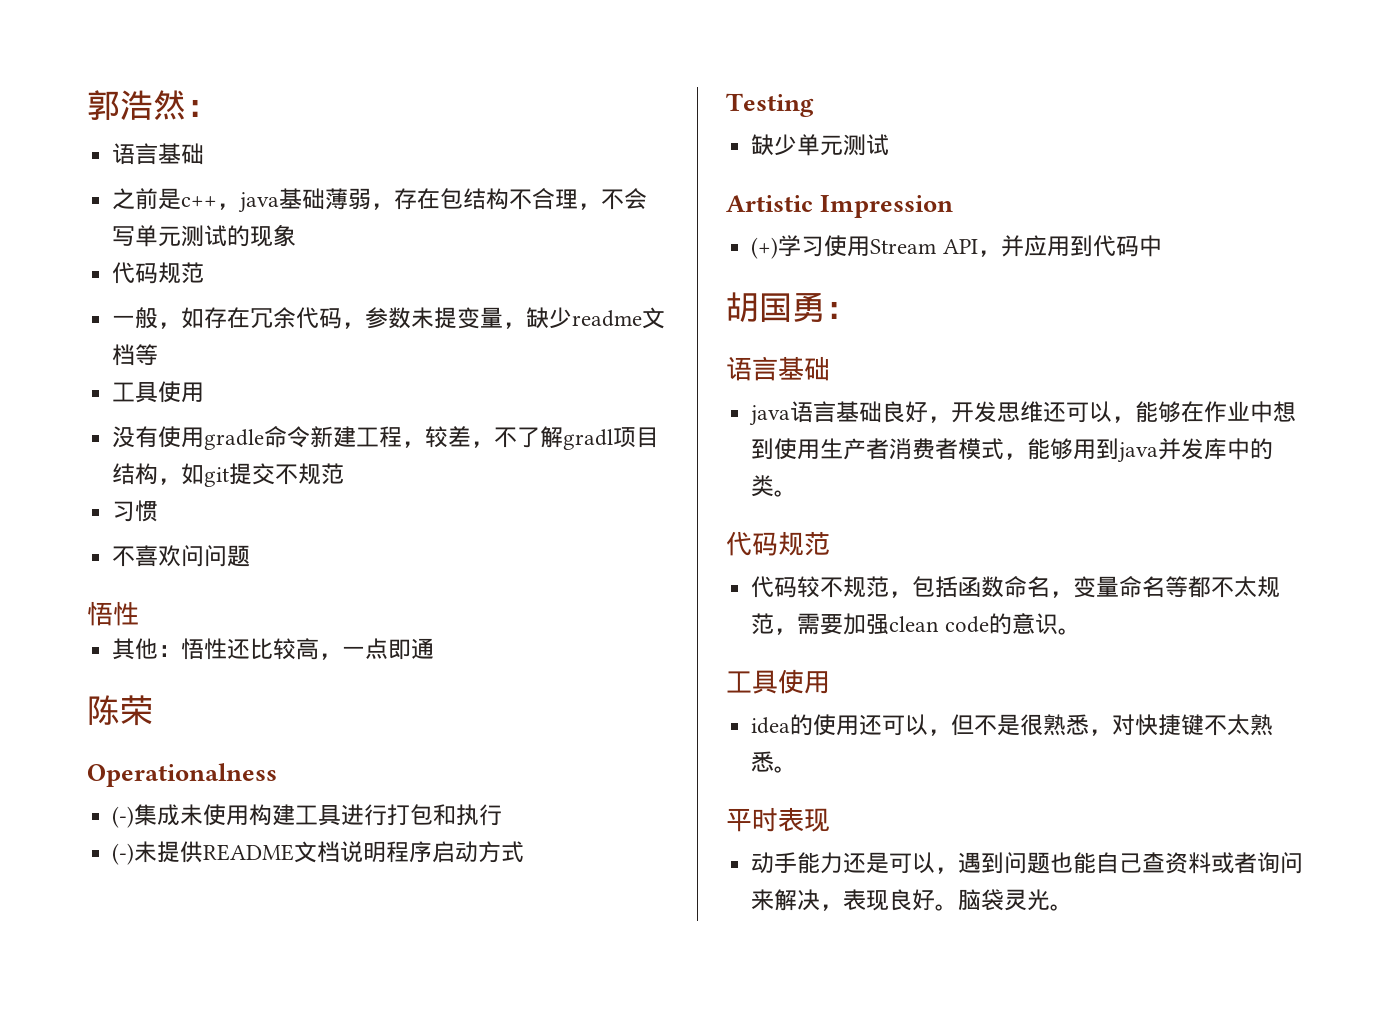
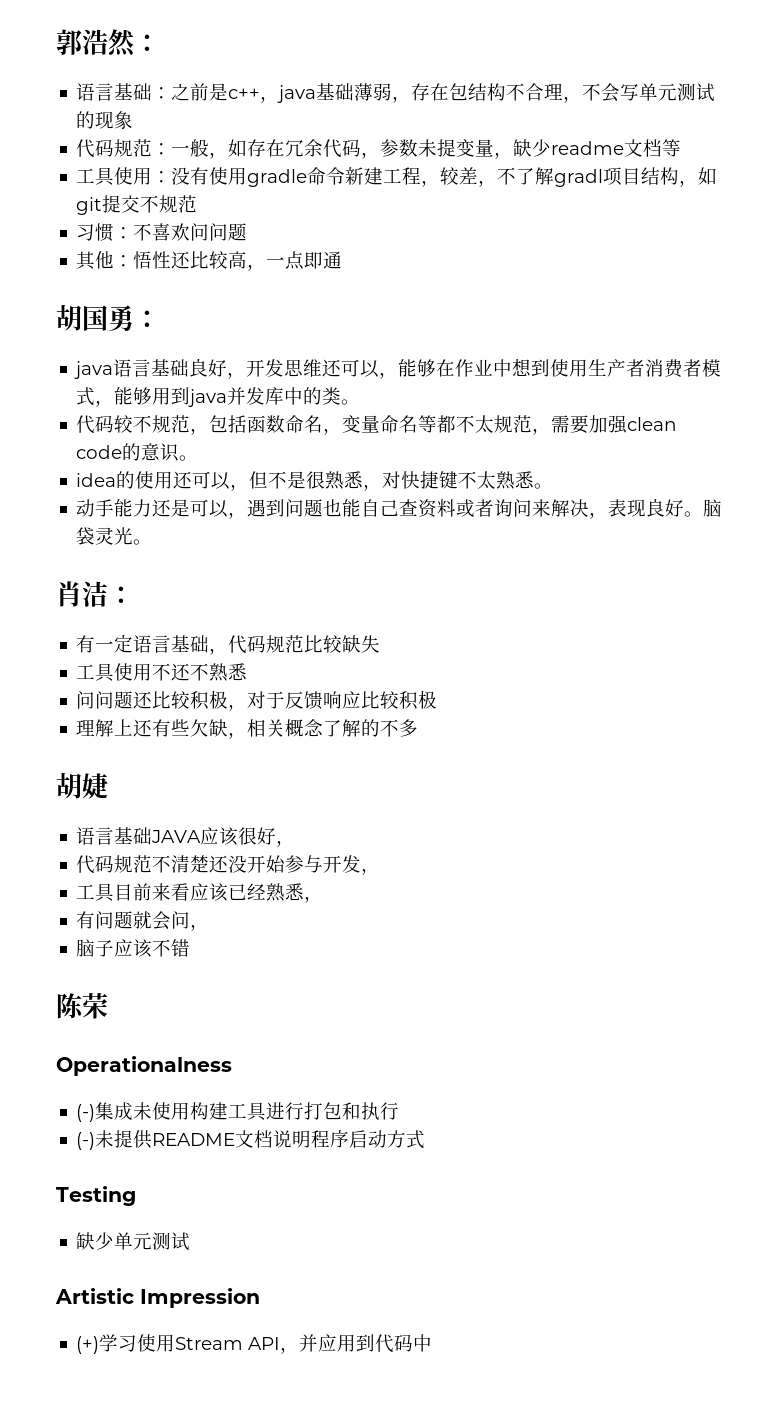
  郭浩然：
- 语言基础
- 之前是c++，java基础薄弱，存在包结构不合理，不会写单元测试的现象
- 代码规范
- 一般，如存在冗余代码，参数未提变量，缺少readme文档等
- 工具使用
- 没有使用gradle命令新建工程，较差，不了解gradl项目结构，如git提交不规范
+ 语言基础：之前是c++，java基础薄弱，存在包结构不合理，不会写单元测试的现象
+ 代码规范：一般，如存在冗余代码，参数未提变量，缺少readme文档等
+ 工具使用：没有使用gradle命令新建工程，较差，不了解gradl项目结构，如git提交不规范
- 习惯
- 不喜欢问问题
- 悟性
+ 习惯：不喜欢问问题
+ 胡国勇：
+ java语言基础良好，开发思维还可以，能够在作业中想到使用生产者消费者模式，能够用到java并发库中的类。
+ 代码较不规范，包括函数命名，变量命名等都不太规范，需要加强clean code的意识。
+ idea的使用还可以，但不是很熟悉，对快捷键不太熟悉。
+ 动手能力还是可以，遇到问题也能自己查资料或者询问来解决，表现良好。脑袋灵光。
+ 肖洁：
+ 有一定语言基础，代码规范比较缺失
+ 工具使用不还不熟悉
+ 问问题还比较积极，对于反馈响应比较积极
+ 理解上还有些欠缺，相关概念了解的不多
+ 胡婕
+ 语言基础JAVA应该很好，
+ 代码规范不清楚还没开始参与开发，
+ 工具目前来看应该已经熟悉，
+ 有问题就会问，
+ 脑子应该不错
- 胡国勇：
- 语言基础
- java语言基础良好，开发思维还可以，能够在作业中想到使用生产者消费者模式，能够用到java并发库中的类。
- 代码规范
- 代码较不规范，包括函数命名，变量命名等都不太规范，需要加强clean code的意识。
- 工具使用
- idea的使用还可以，但不是很熟悉，对快捷键不太熟悉。
- 平时表现
- 动手能力还是可以，遇到问题也能自己查资料或者询问来解决，表现良好。脑袋灵光。

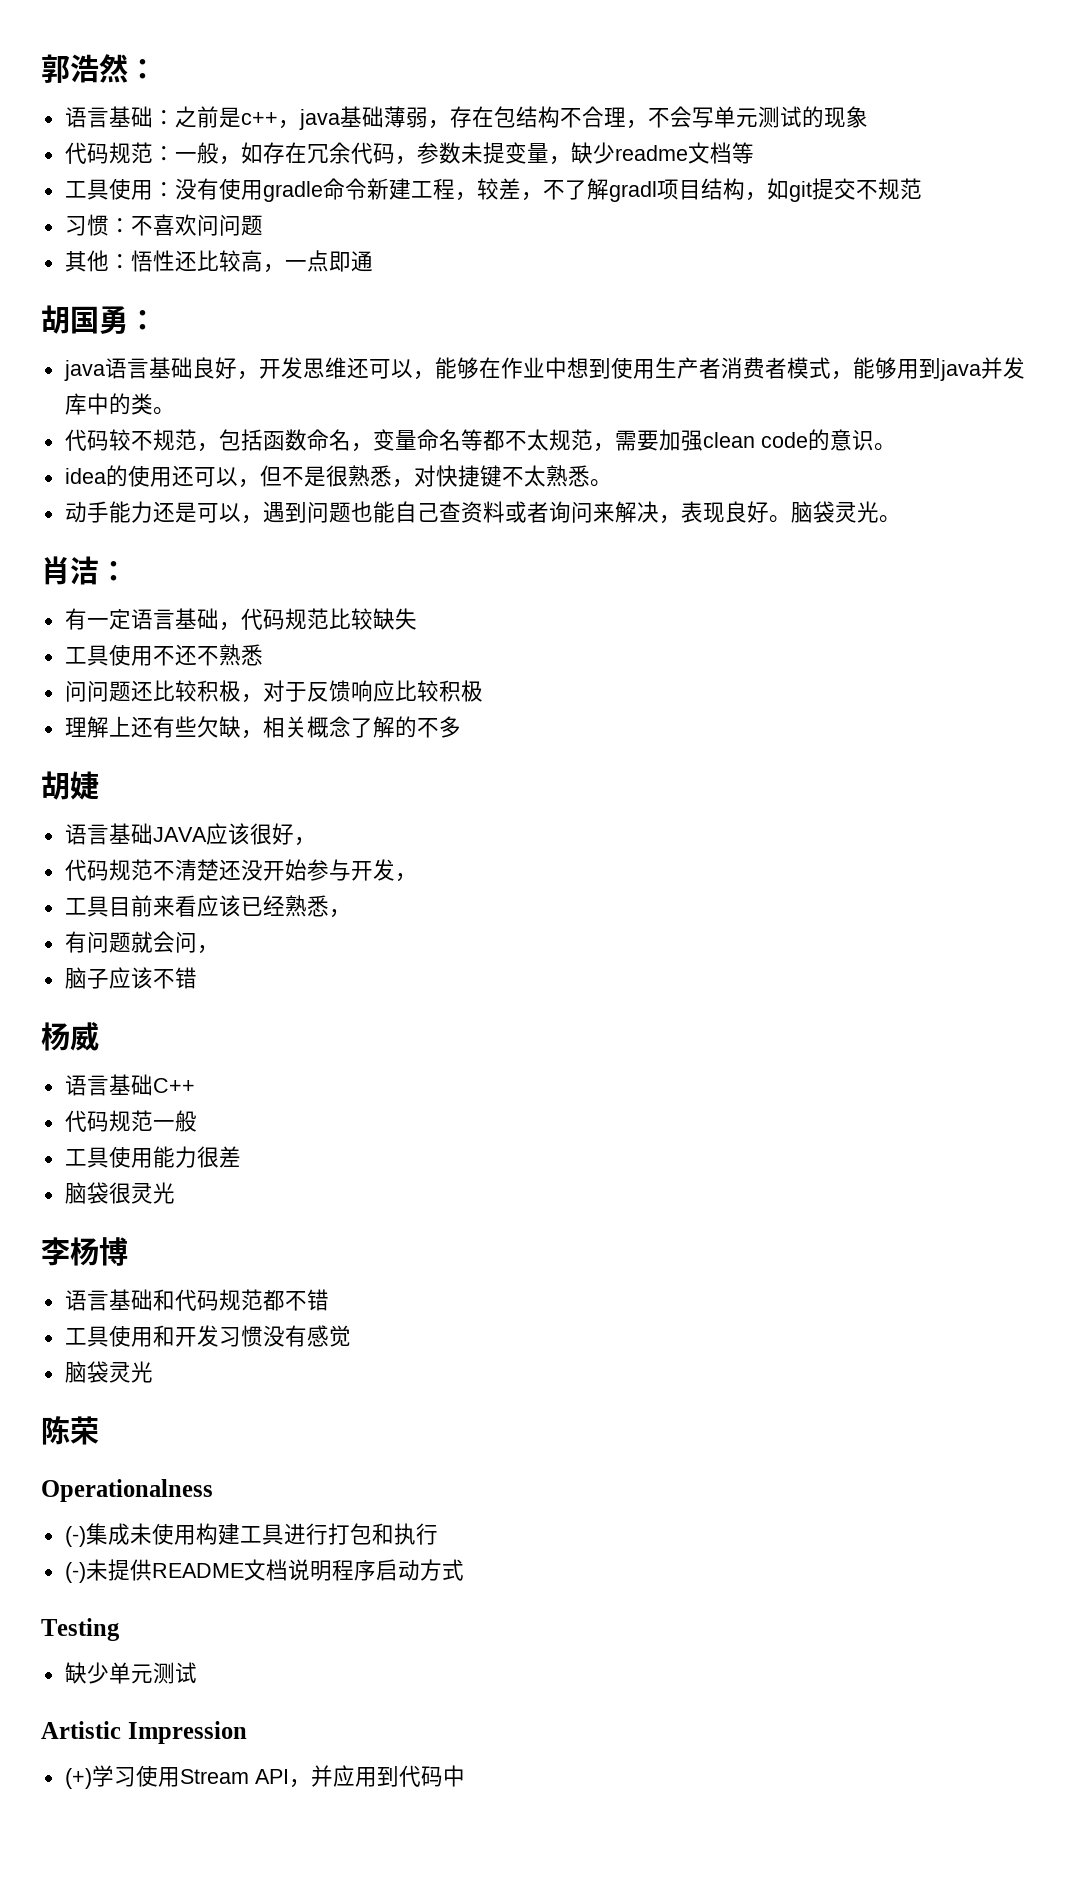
+ 杨威
+ 语言基础C++
+ 代码规范一般
+ 工具使用能力很差
+ 脑袋很灵光
+ 李杨博
+ 语言基础和代码规范都不错
+ 工具使用和开发习惯没有感觉
+ 脑袋灵光

